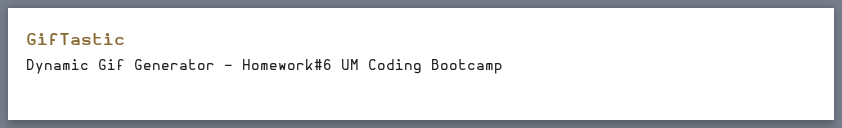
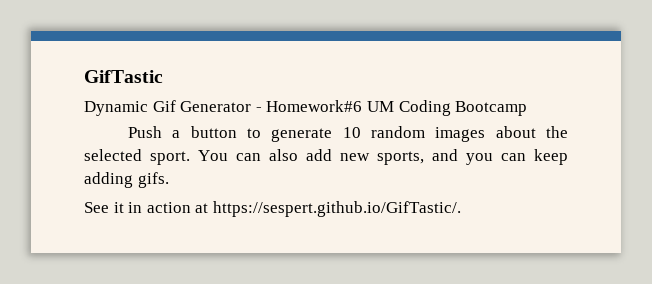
+ Push a button to generate 10 random images about the selected sport. You can also add new sports, and you can keep adding gifs.
+ See it in action at https://sespert.github.io/GifTastic/.

